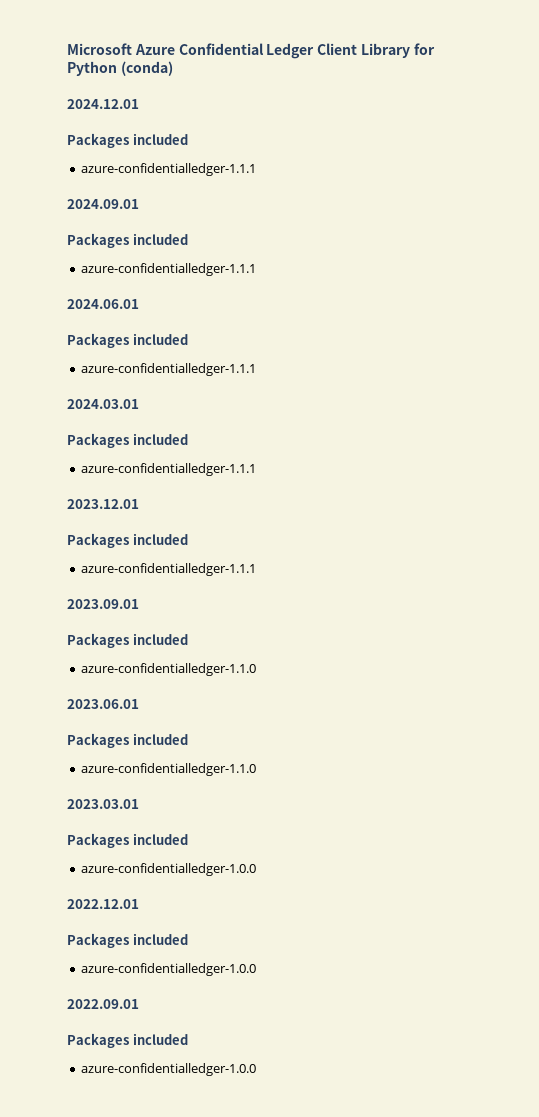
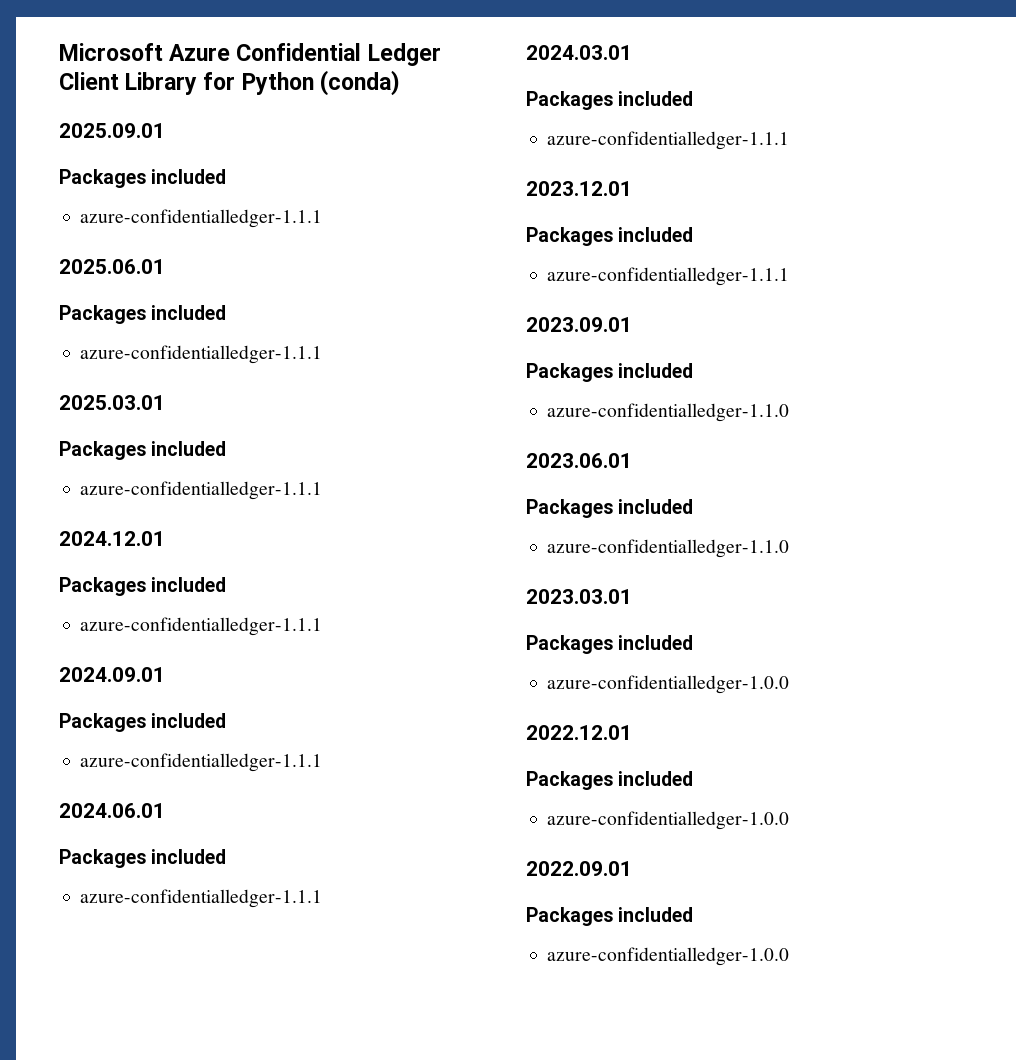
+ 2025.09.01
+ Packages included
+ azure-confidentialledger-1.1.1
+ 2025.06.01
+ Packages included
+ azure-confidentialledger-1.1.1
+ 2025.03.01
+ Packages included
+ azure-confidentialledger-1.1.1

